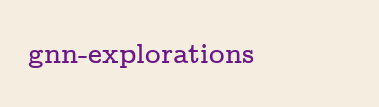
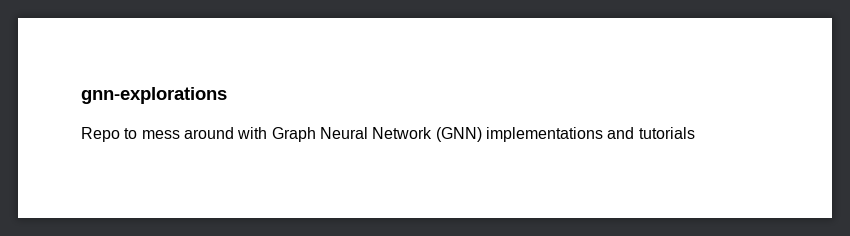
+ Repo to mess around with Graph Neural Network (GNN) implementations and tutorials

